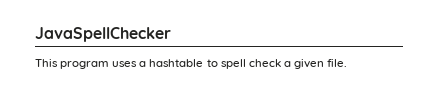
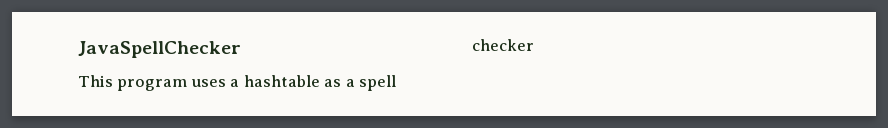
- This program uses a hashtable to spell check a given file.
+ This program uses a hashtable as a spell checker

